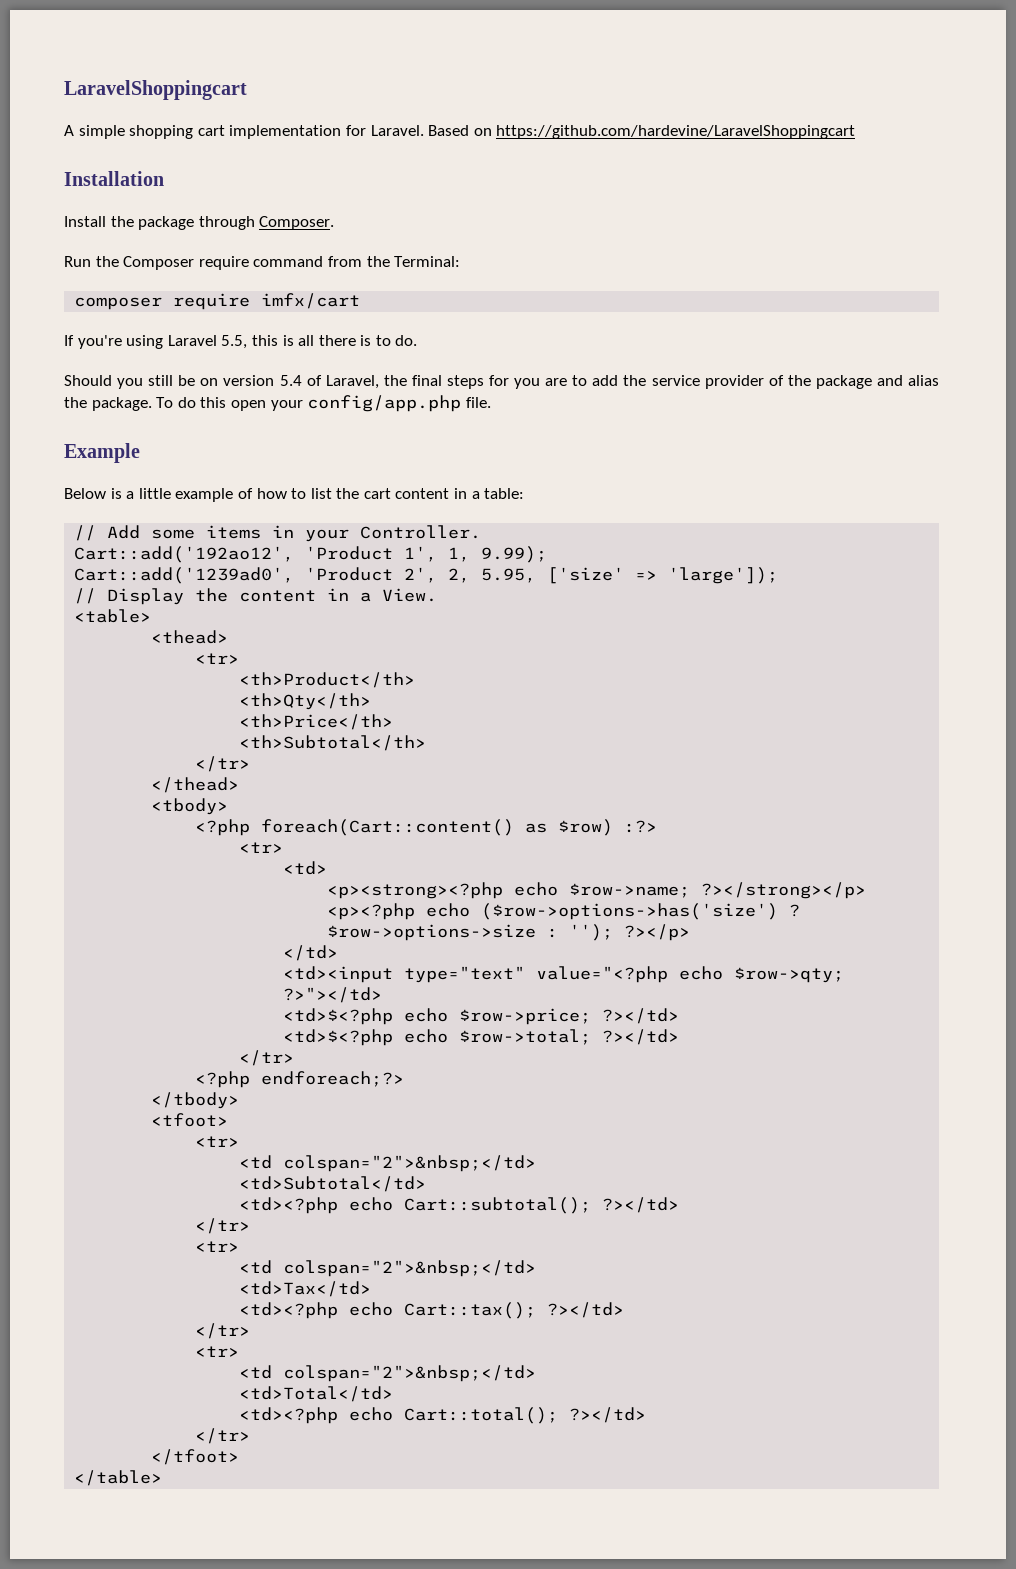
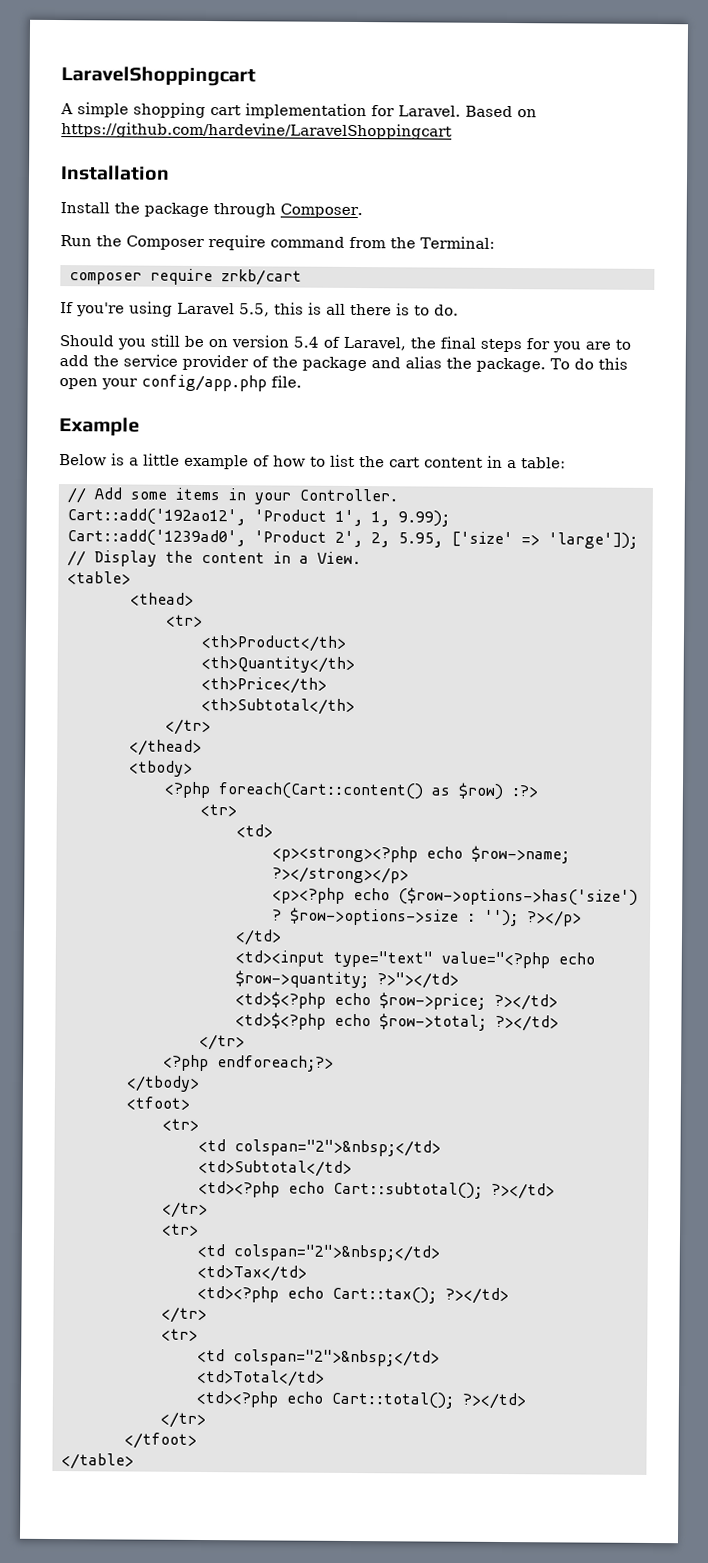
- composer require imfx/cart
+ composer require zrkb/cart
- <th>Qty</th>
+ <th>Quantity</th>
- <td><input type="text" value="<?php echo $row->qty; ?>"></td>
+ <td><input type="text" value="<?php echo $row->quantity; ?>"></td>

